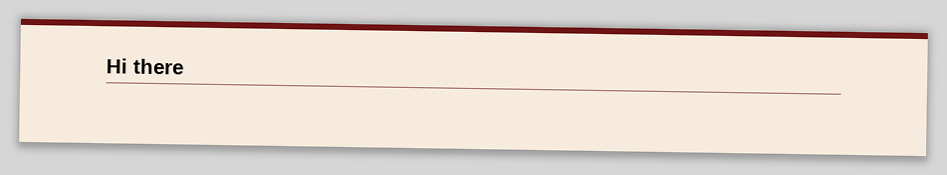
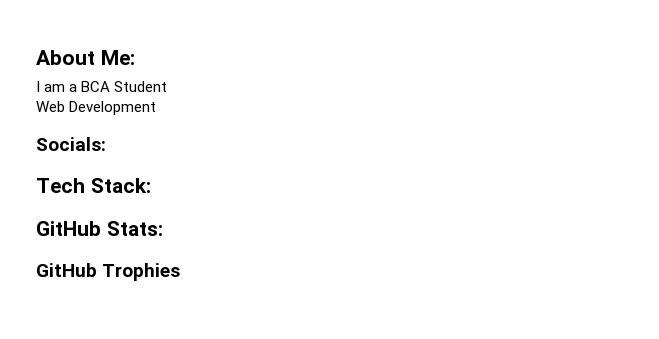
- Hi there
+ About Me:
+ I am a BCA Student
+ Web Development
+ Socials:
+ Tech Stack:
+ GitHub Stats:
+ GitHub Trophies

